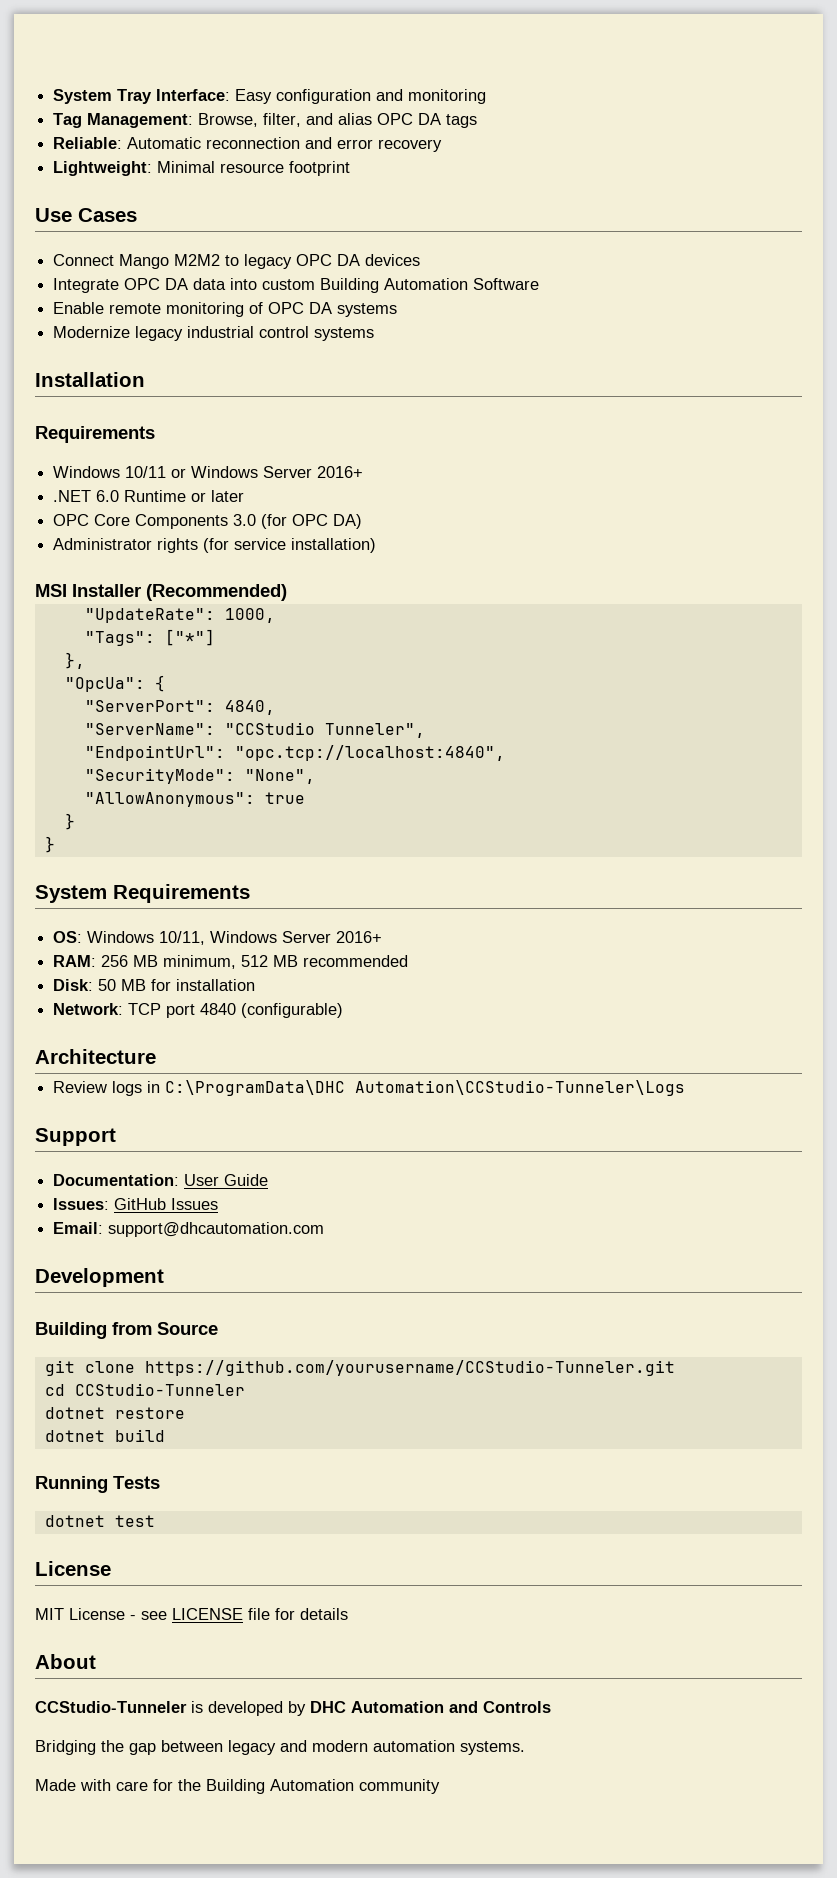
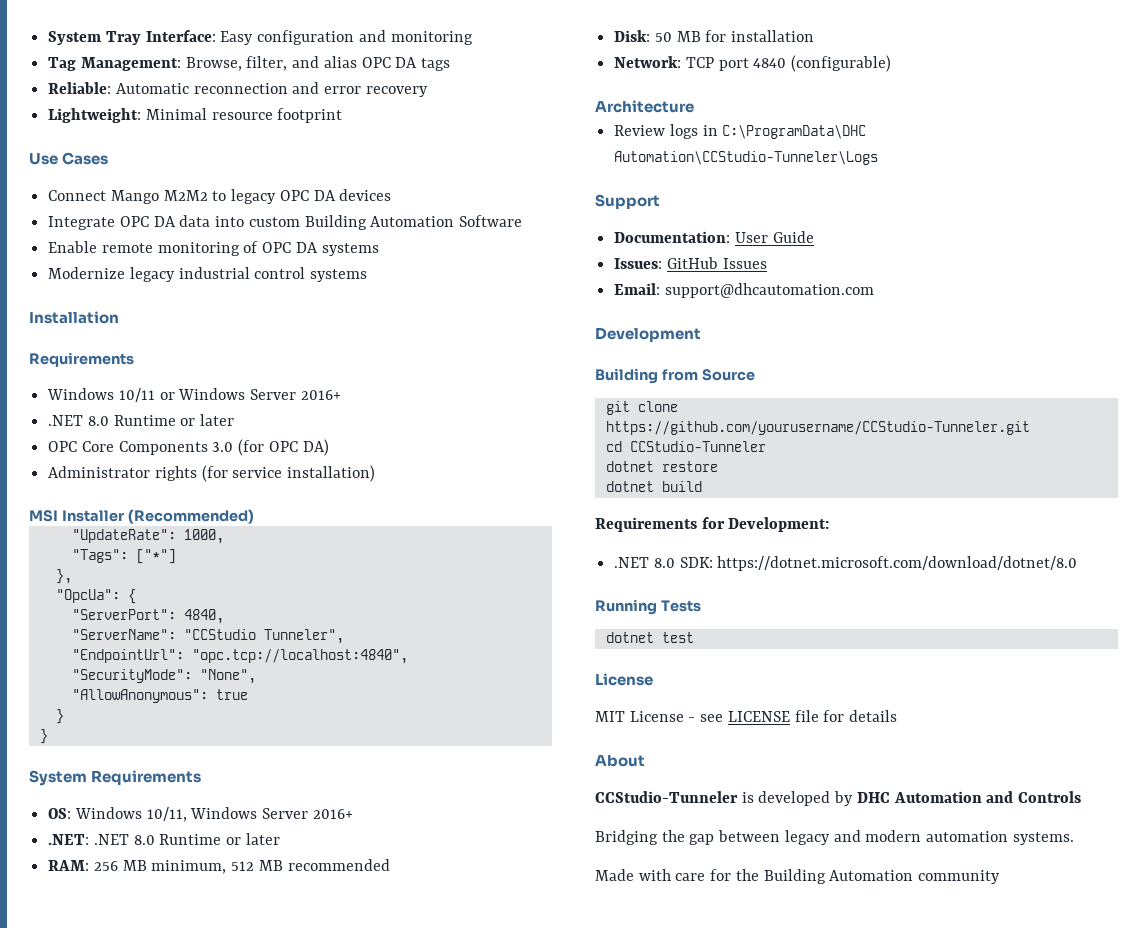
  Windows 10/11 or Windows Server 2016+
- .NET 6.0 Runtime or later
+ .NET 8.0 Runtime or later
+ .NET: .NET 8.0 Runtime or later
+ Requirements for Development:
+ .NET 8.0 SDK: https://dotnet.microsoft.com/download/dotnet/8.0

